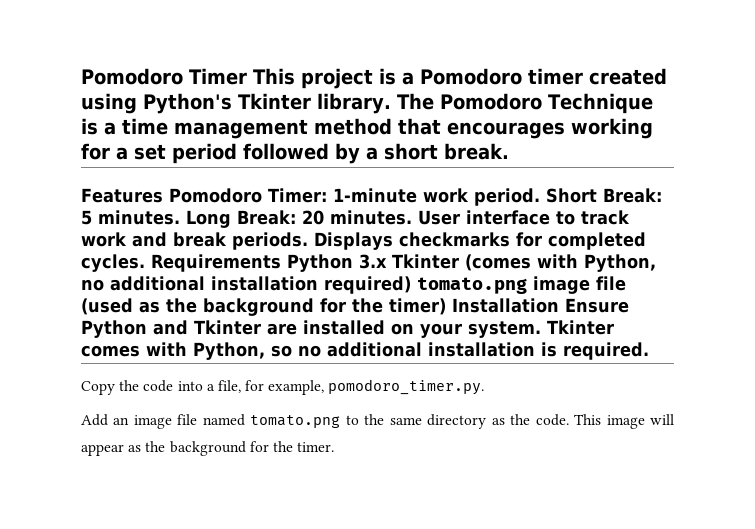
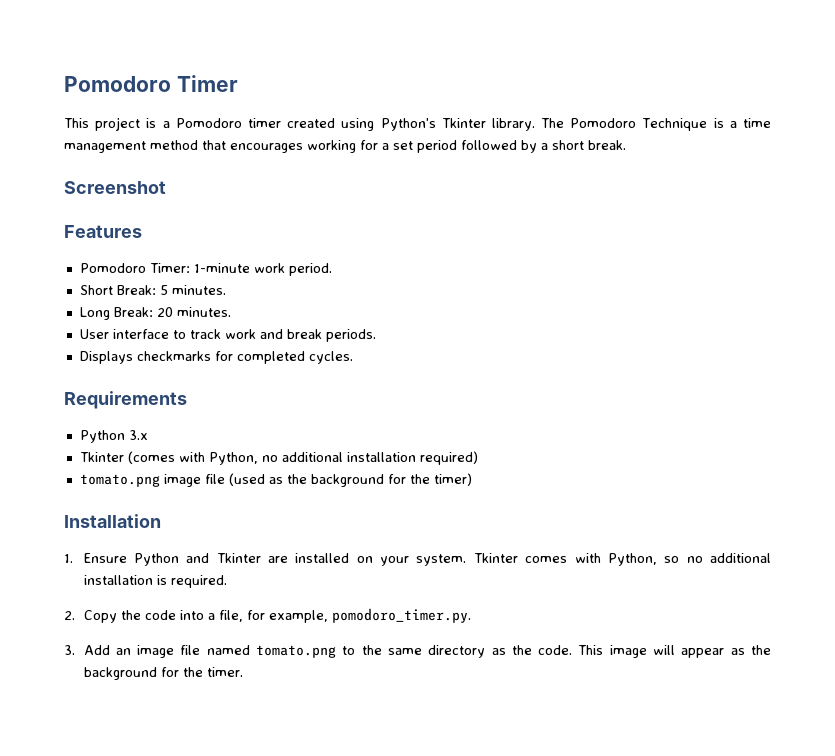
- Pomodoro Timer This project is a Pomodoro timer created using Python's Tkinter library.
+ Pomodoro Timer
+ This project is a Pomodoro timer created using Python's Tkinter library.
+ Screenshot
- Features Pomodoro Timer: 1-minute work period. Short Break: 5 minutes. Long Break: 20 minutes. User interface to track work and break periods. Displays checkmarks for completed cycles. Requirements Python 3.x Tkinter (comes with Python, no additional installation required) tomato.png image file (used as the background for the timer) Installation Ensure Python and Tkinter are installed on your system.
+ Features
+ Pomodoro Timer: 1-minute work period.
+ Short Break: 5 minutes.
+ Long Break: 20 minutes.
+ User interface to track work and break periods.
+ Displays checkmarks for completed cycles.
+ Requirements
+ Python 3.x
+ Tkinter (comes with Python, no additional installation required)
+ tomato.png image file (used as the background for the timer)
+ Installation
+ 1. Ensure Python and Tkinter are installed on your system.
- Copy the code into a file, for example, pomodoro_timer.py.
+ 2. Copy the code into a file, for example, pomodoro_timer.py.
- Add an image file named tomato.png to the same directory as the code.
+ 3. Add an image file named tomato.png to the same directory as the code.

